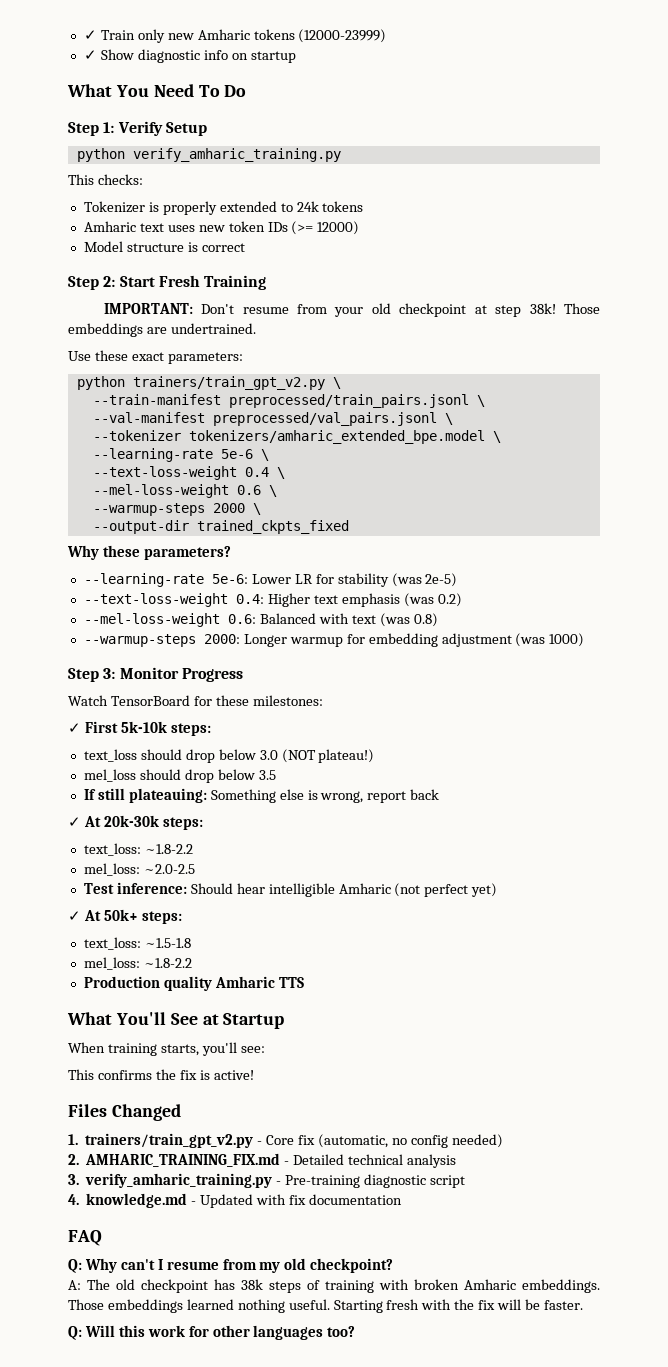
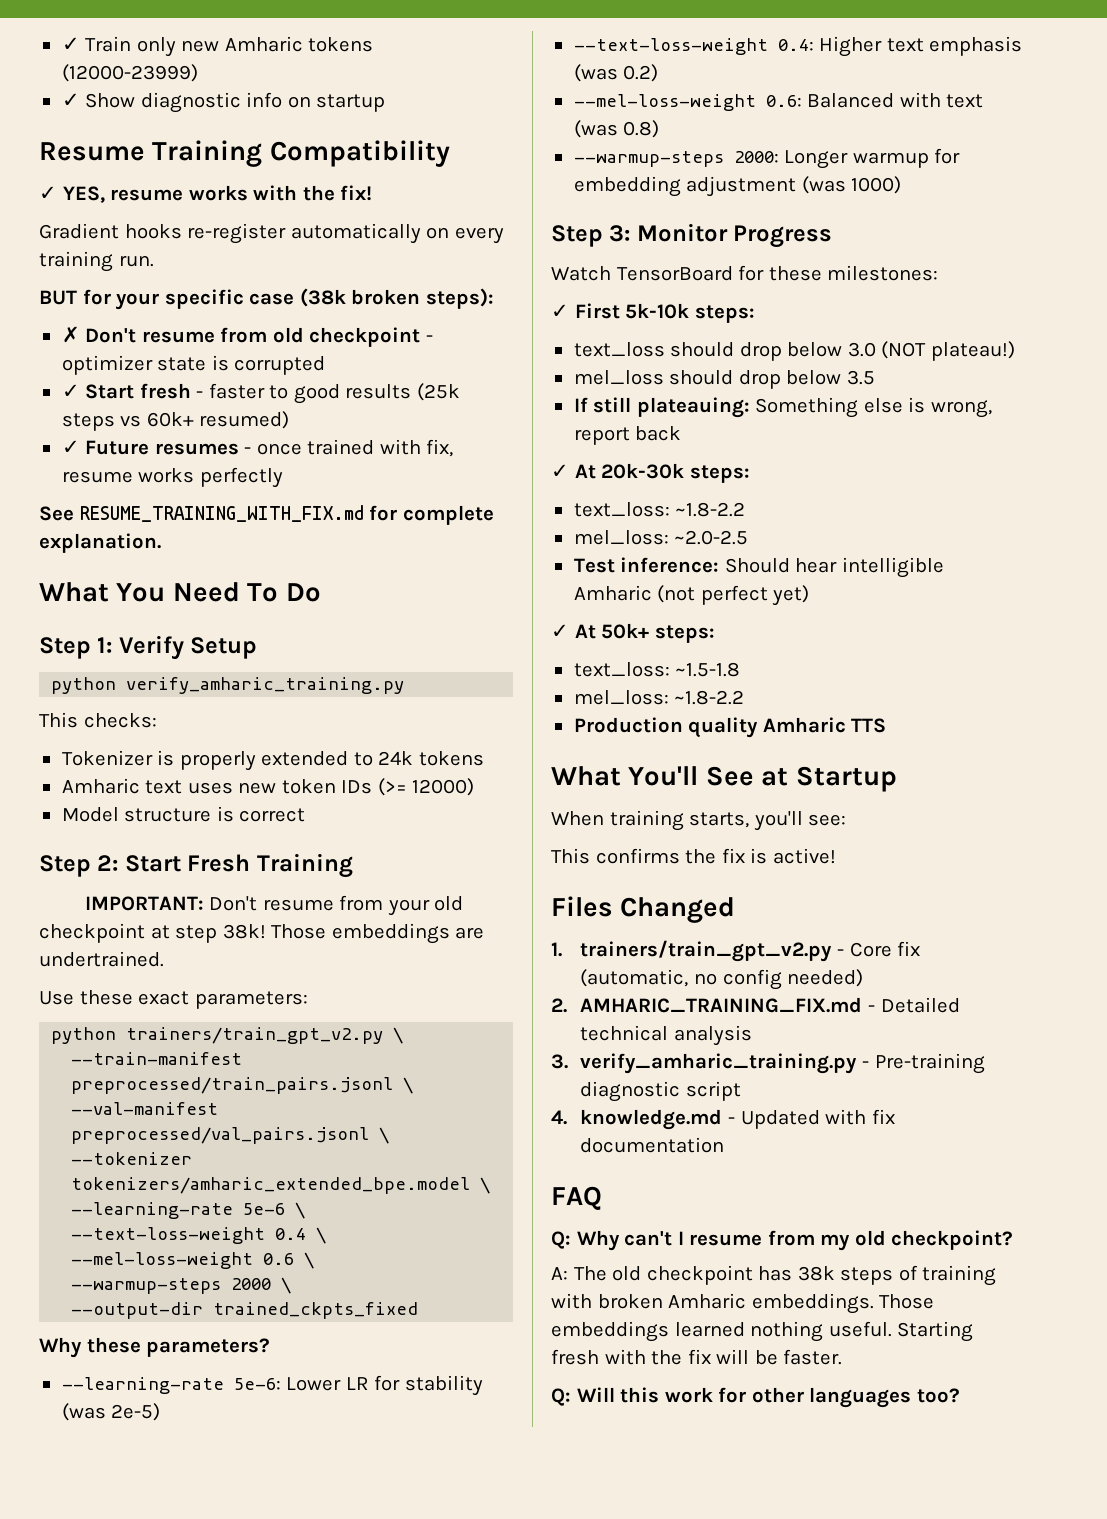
+ Resume Training Compatibility
+ ✓ YES, resume works with the fix!
+ Gradient hooks re-register automatically on every training run.
+ BUT for your specific case (38k broken steps):
+ ✗ Don't resume from old checkpoint - optimizer state is corrupted
+ ✓ Start fresh - faster to good results (25k steps vs 60k+ resumed)
+ ✓ Future resumes - once trained with fix, resume works perfectly
+ See RESUME_TRAINING_WITH_FIX.md for complete explanation.

